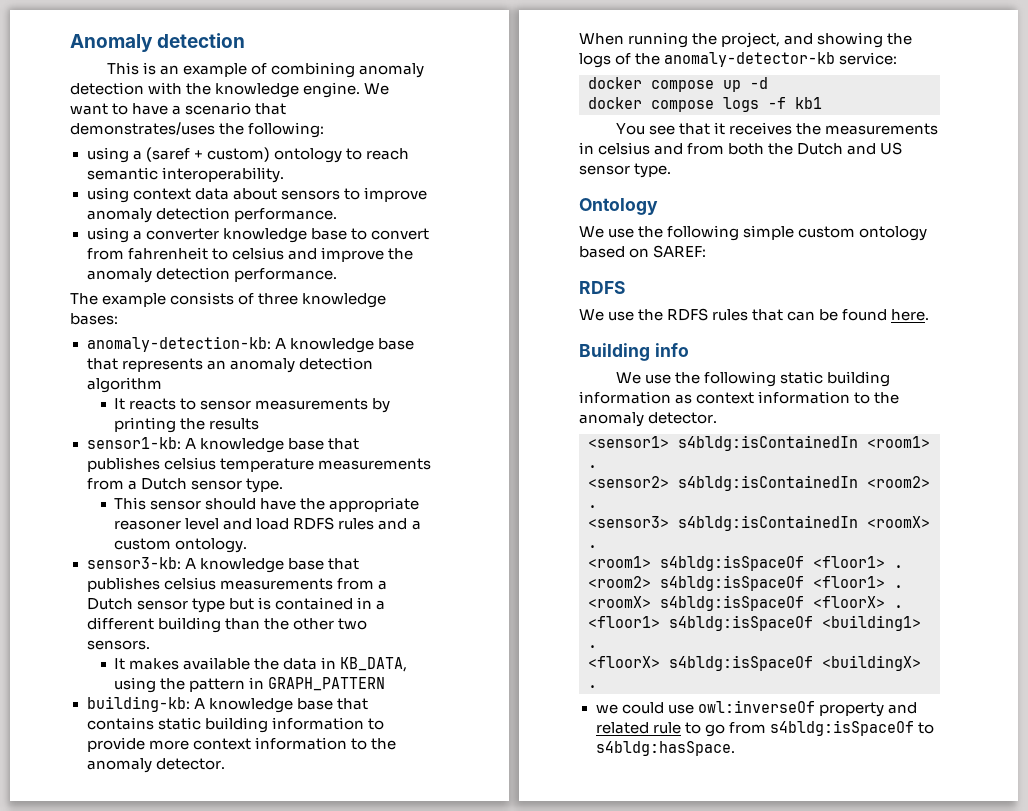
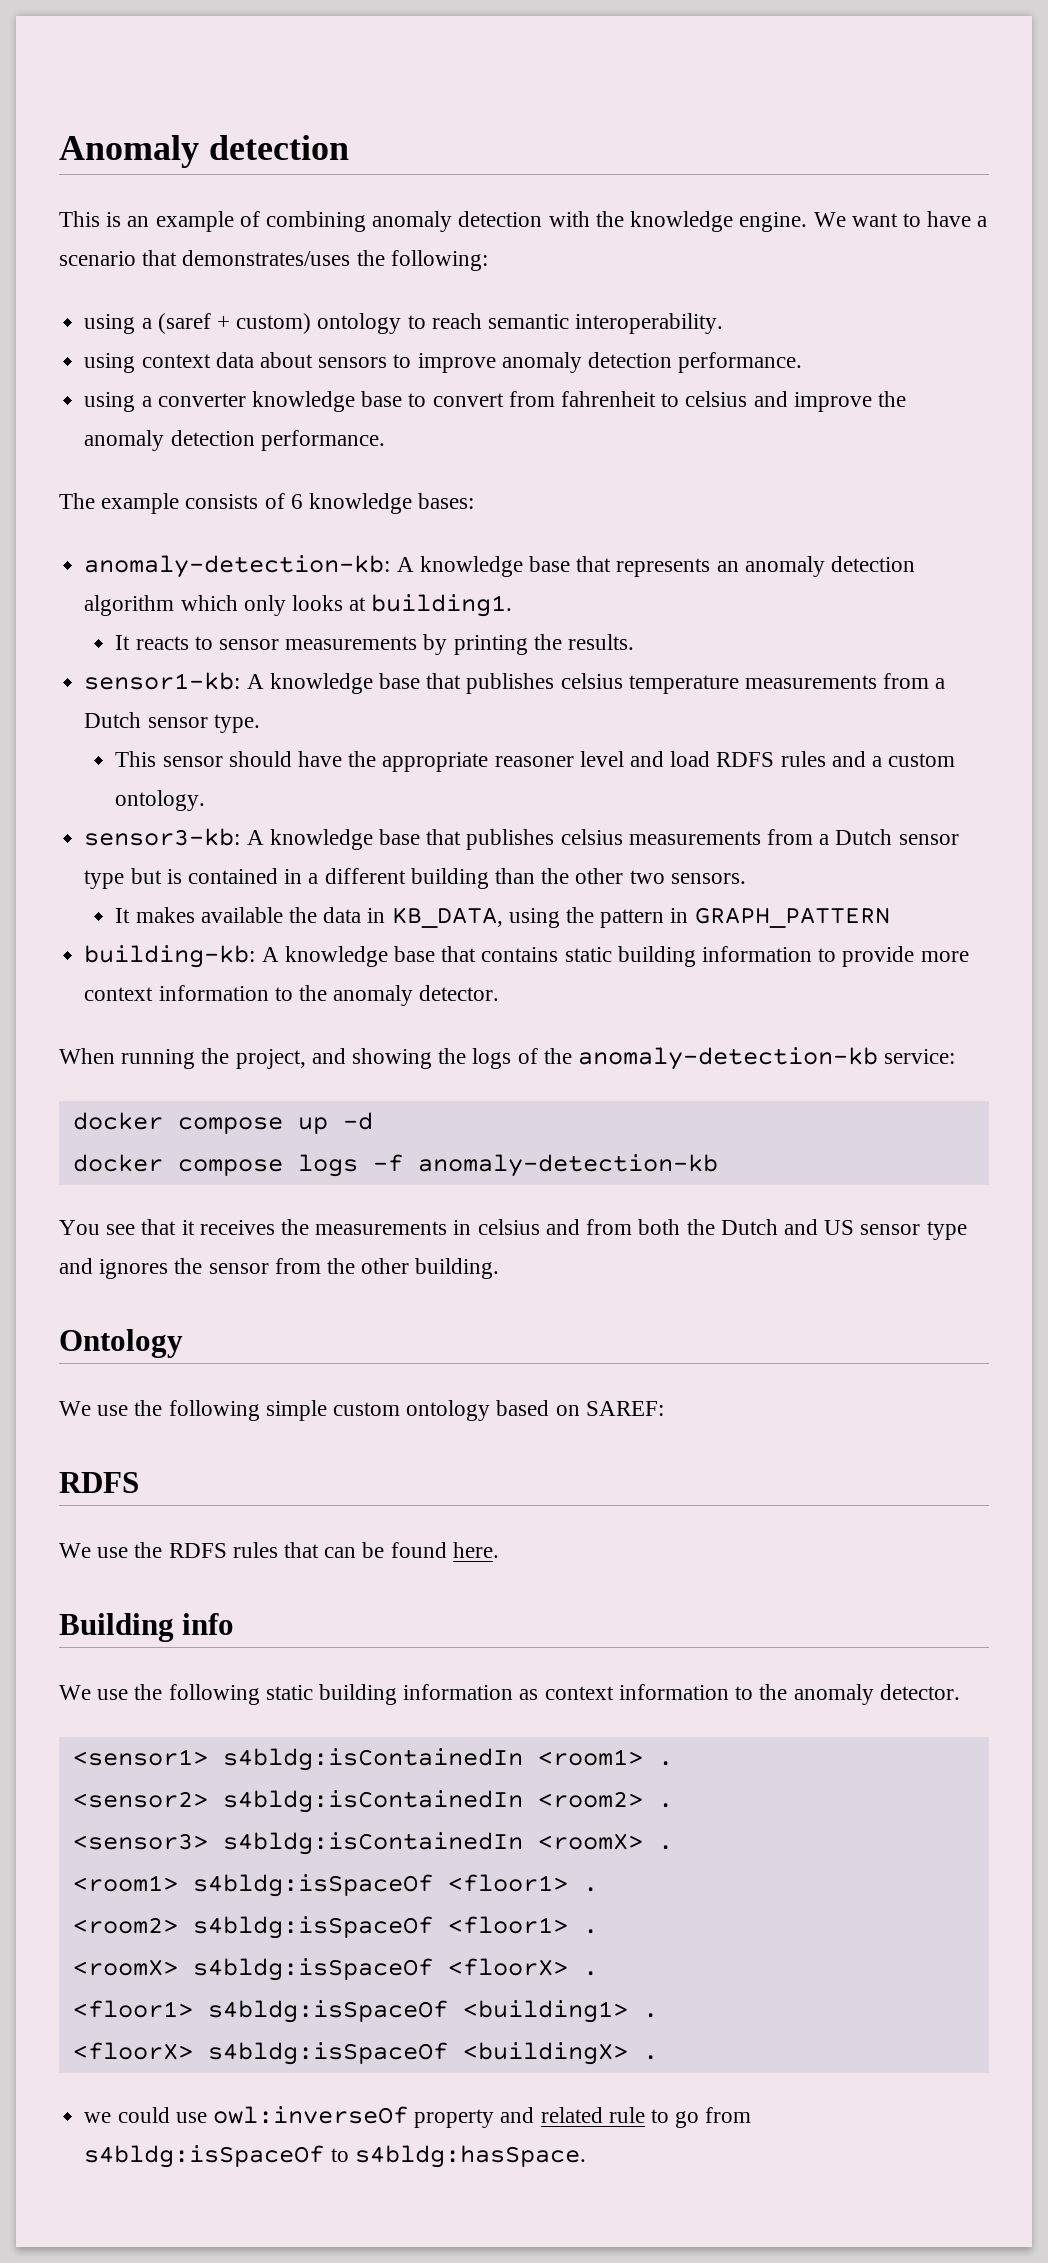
- The example consists of three knowledge bases:
+ The example consists of 6 knowledge bases:
- anomaly-detection-kb: A knowledge base that represents an anomaly detection algorithm
+ anomaly-detection-kb: A knowledge base that represents an anomaly detection algorithm which only looks at building1.
- It reacts to sensor measurements by printing the results
+ It reacts to sensor measurements by printing the results.
- When running the project, and showing the logs of the anomaly-detector-kb service:
+ When running the project, and showing the logs of the anomaly-detection-kb service:
- docker compose logs -f kb1
+ docker compose logs -f anomaly-detection-kb
- You see that it receives the measurements in celsius and from both the Dutch and US sensor type.
+ You see that it receives the measurements in celsius and from both the Dutch and US sensor type and ignores the sensor from the other building.

